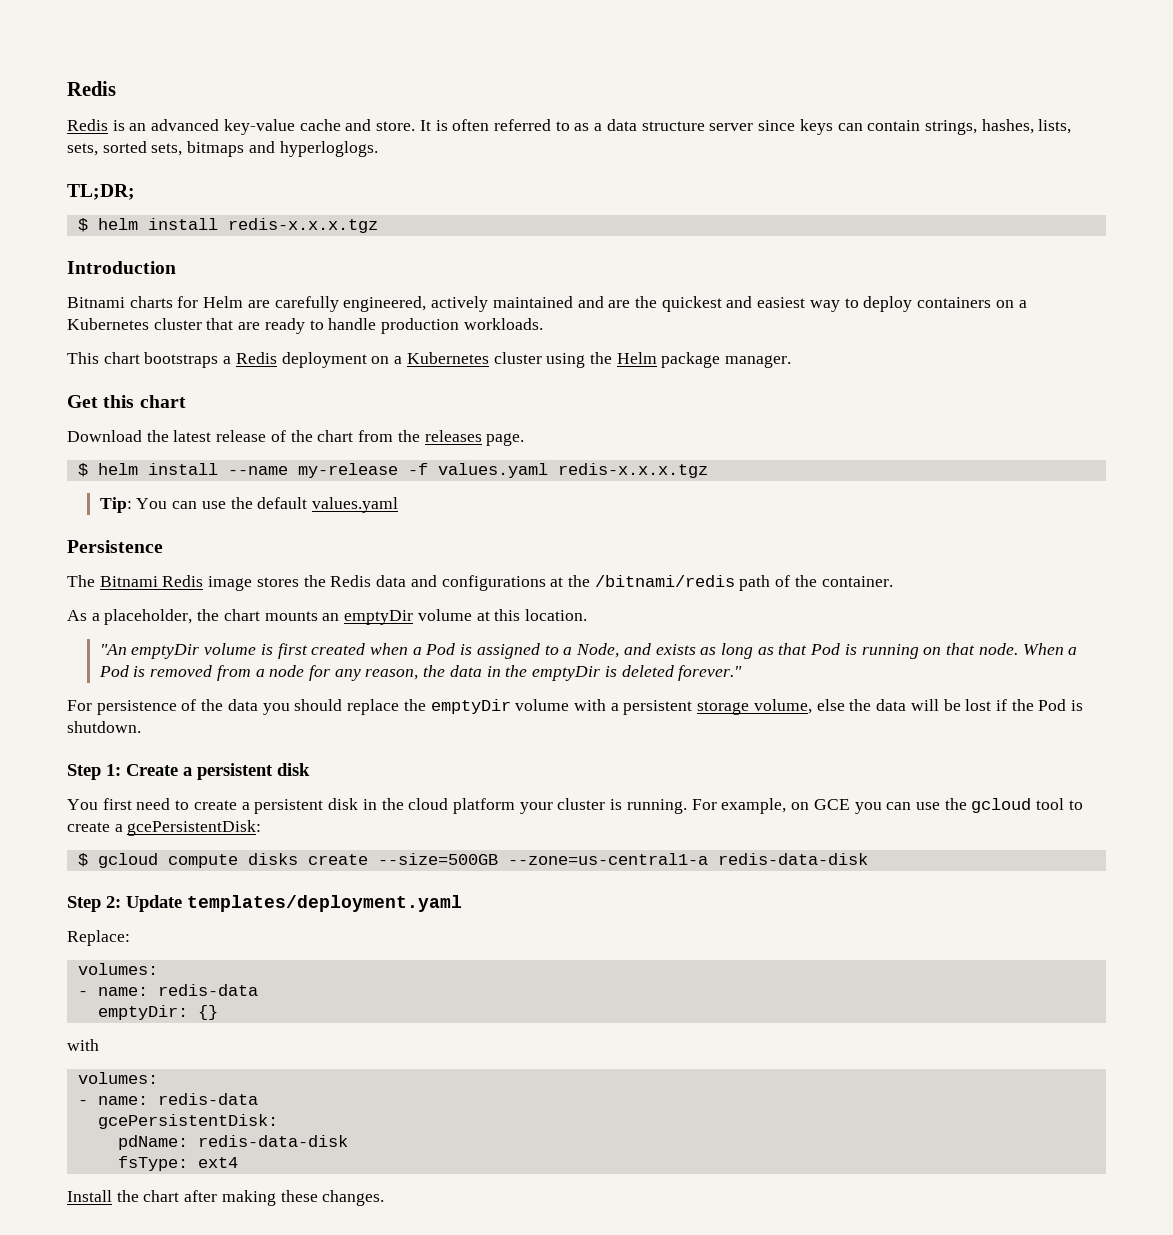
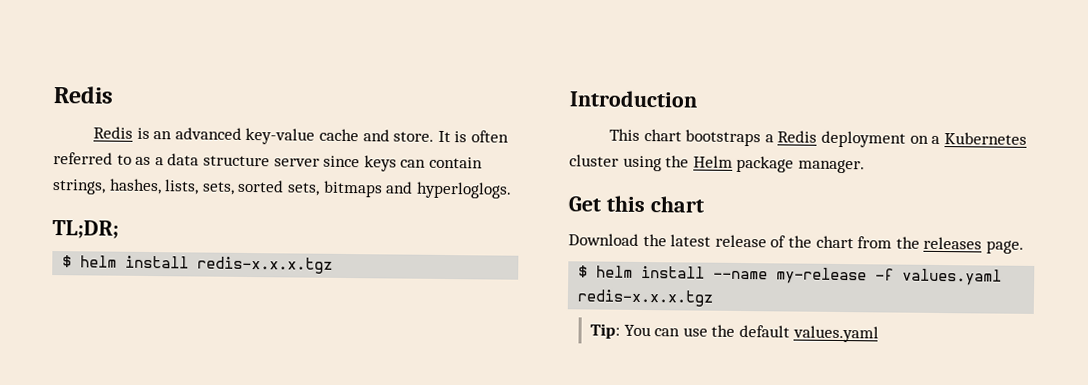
- Bitnami charts for Helm are carefully engineered, actively maintained and are the quickest and easiest way to deploy containers on a Kubernetes cluster that are ready to handle production workloads.
- Persistence
- The Bitnami Redis image stores the Redis data and configurations at the /bitnami/redis path of the container.
- As a placeholder, the chart mounts an emptyDir volume at this location.
- "An emptyDir volume is first created when a Pod is assigned to a Node, and exists as long as that Pod is running on that node. When a Pod is removed from a node for any reason, the data in the emptyDir is deleted forever."
- For persistence of the data you should replace the emptyDir volume with a persistent storage volume, else the data will be lost if the Pod is shutdown.
- Step 1: Create a persistent disk
- You first need to create a persistent disk in the cloud platform your cluster is running. For example, on GCE you can use the gcloud tool to create a gcePersistentDisk:
- $ gcloud compute disks create --size=500GB --zone=us-central1-a redis-data-disk
- Step 2: Update templates/deployment.yaml
- Replace:
- volumes:
- - name: redis-data
- emptyDir: {}
- with
- volumes:
- - name: redis-data
- gcePersistentDisk:
- pdName: redis-data-disk
- fsType: ext4
- Install the chart after making these changes.

